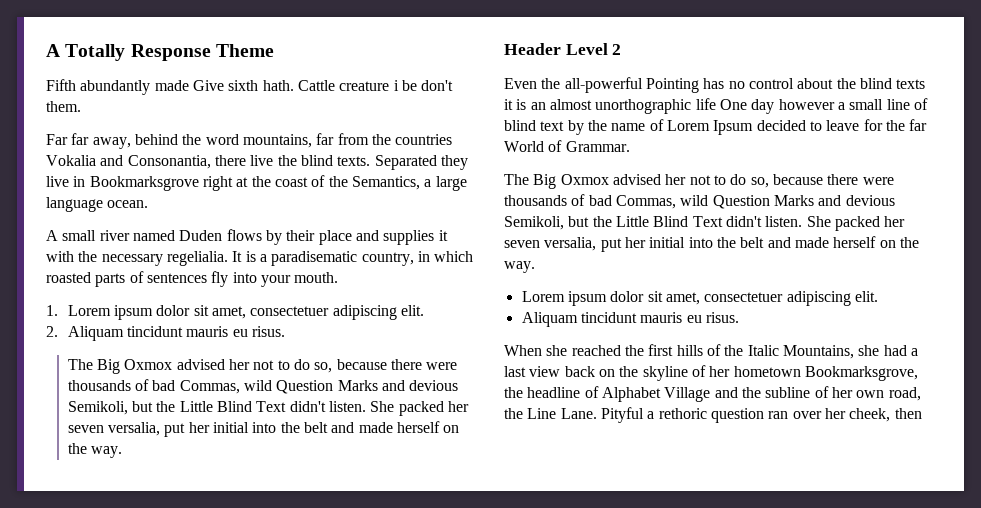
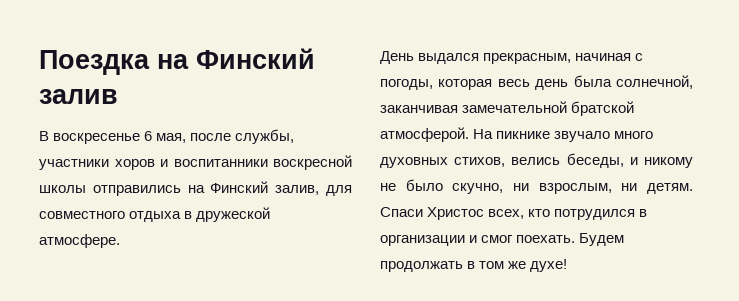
- A Totally Response Theme
- Fifth abundantly made Give sixth hath. Cattle creature i be don't them.
- Far far away, behind the word mountains, far from the countries Vokalia and Consonantia, there live the blind texts. Separated they live in Bookmarksgrove right at the coast of the Semantics, a large language ocean.
- A small river named Duden flows by their place and supplies it with the necessary regelialia. It is a paradisematic country, in which roasted parts of sentences fly into your mouth.
- 1. Lorem ipsum dolor sit amet, consectetuer adipiscing elit.
- 2. Aliquam tincidunt mauris eu risus.
- The Big Oxmox advised her not to do so, because there were thousands of bad Commas, wild Question Marks and devious Semikoli, but the Little Blind Text didn't listen. She packed her seven versalia, put her initial into the belt and made herself on the way.
- Header Level 2
- Even the all-powerful Pointing has no control about the blind texts it is an almost unorthographic life One day however a small line of blind text by the name of Lorem Ipsum decided to leave for the far World of Grammar.
- The Big Oxmox advised her not to do so, because there were thousands of bad Commas, wild Question Marks and devious Semikoli, but the Little Blind Text didn't listen. She packed her seven versalia, put her initial into the belt and made herself on the way.
- Lorem ipsum dolor sit amet, consectetuer adipiscing elit.
- Aliquam tincidunt mauris eu risus.
- When she reached the first hills of the Italic Mountains, she had a last view back on the skyline of her hometown Bookmarksgrove, the headline of Alphabet Village and the subline of her own road, the Line Lane. Pityful a rethoric question ran over her cheek, then
+ Поездка на Финский залив
+ В воскресенье 6 мая, после службы, участники хоров и воспитанники воскресной школы отправились на Финский залив, для совместного отдыха в дружеской атмосфере.
+ День выдался прекрасным, начиная с погоды, которая весь день была солнечной, заканчивая замечательной братской атмосферой. На пикнике звучало много духовных стихов, велись беседы, и никому не было скучно, ни взрослым, ни детям. Спаси Христос всех, кто потрудился в организации и смог поехать. Будем продолжать в том же духе!

